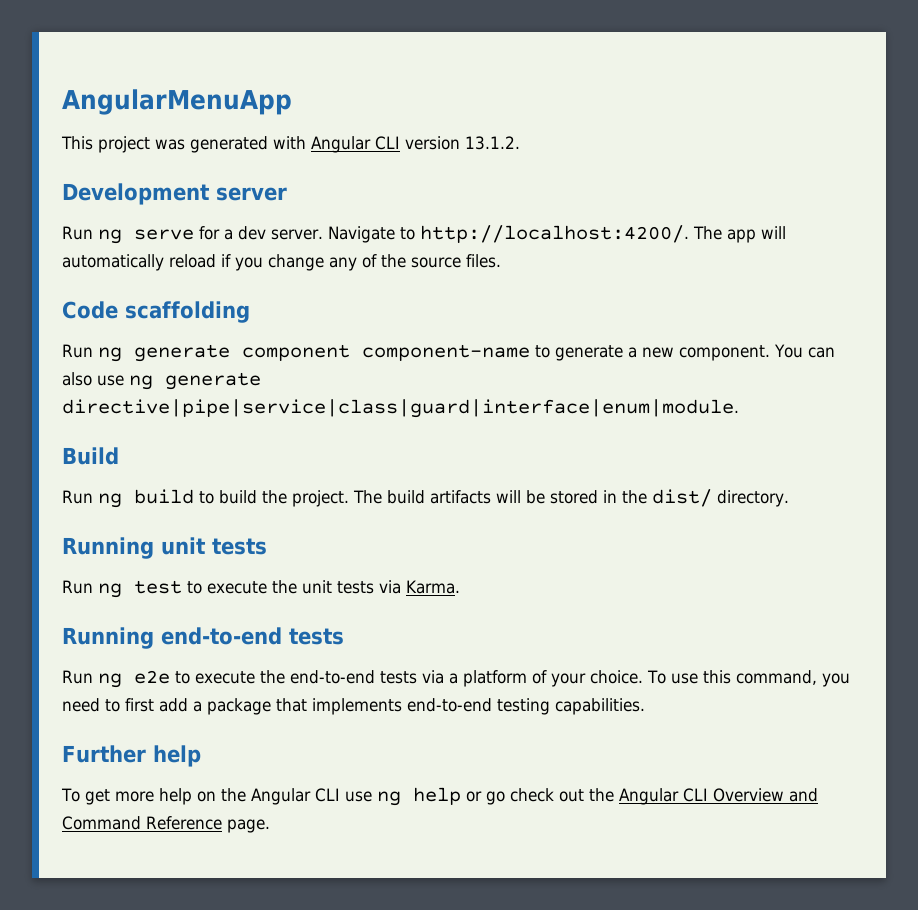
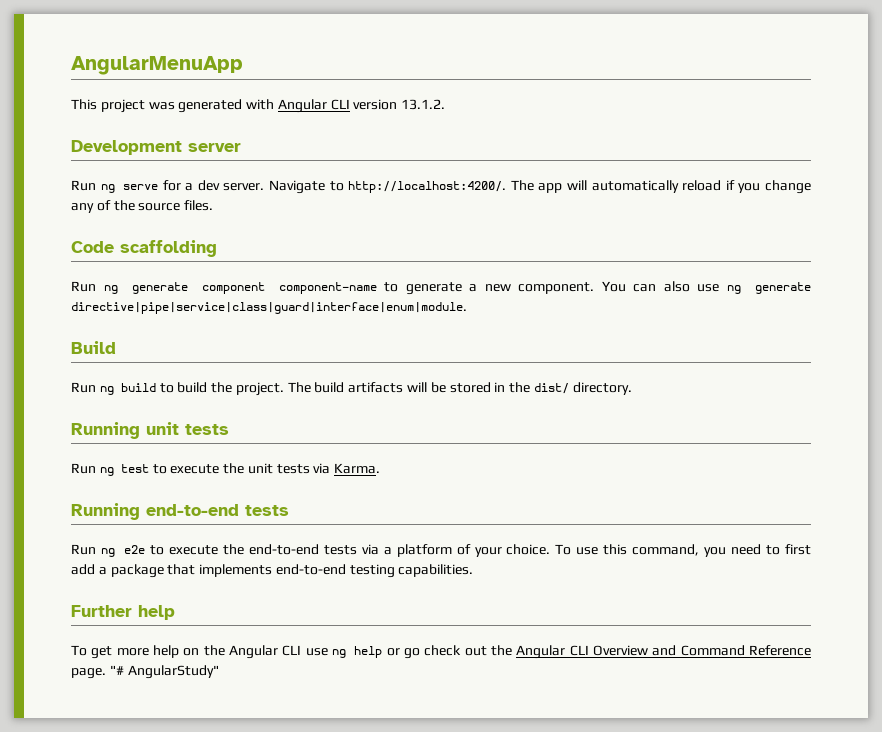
+ "# AngularStudy"

